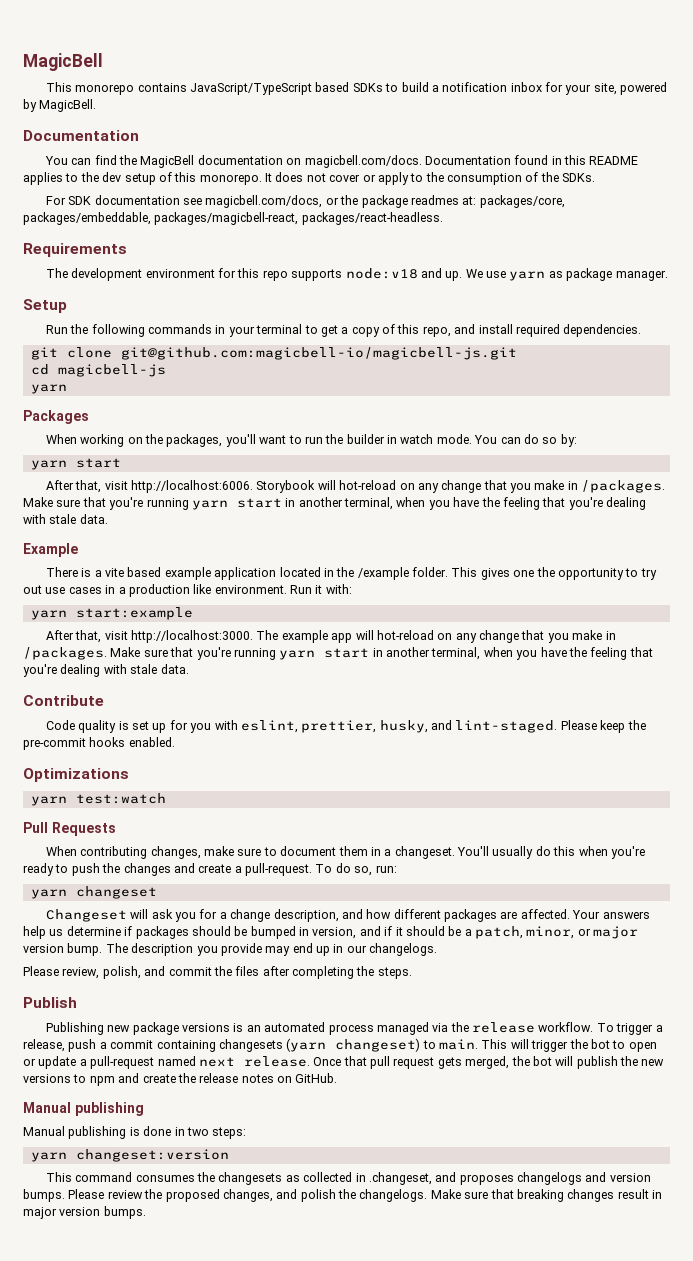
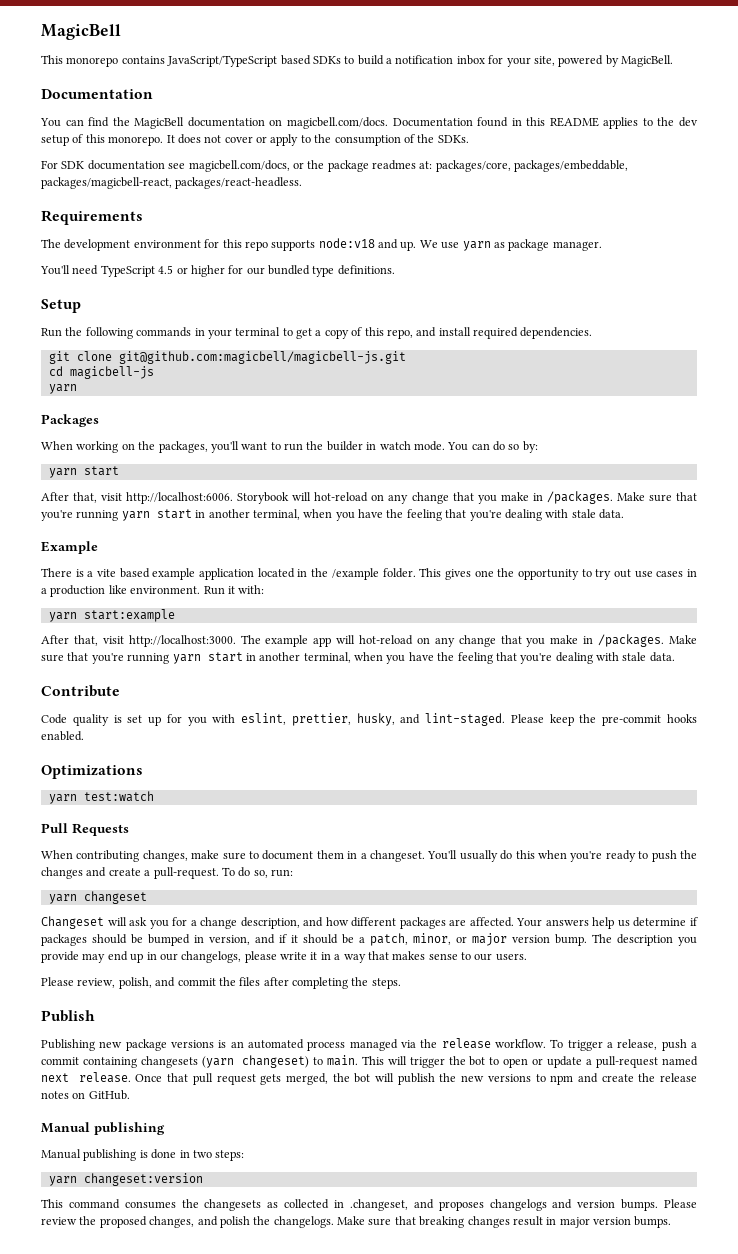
+ You'll need TypeScript 4.5 or higher for our bundled type definitions.
- git clone git@github.com:magicbell-io/magicbell-js.git
+ git clone git@github.com:magicbell/magicbell-js.git
- The description you provide may end up in our changelogs.
+ The description you provide may end up in our changelogs, please write it in a way that makes sense to our users.

